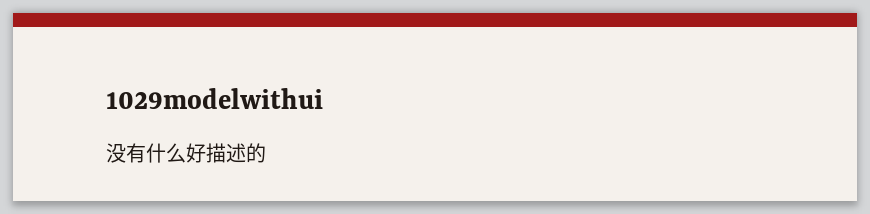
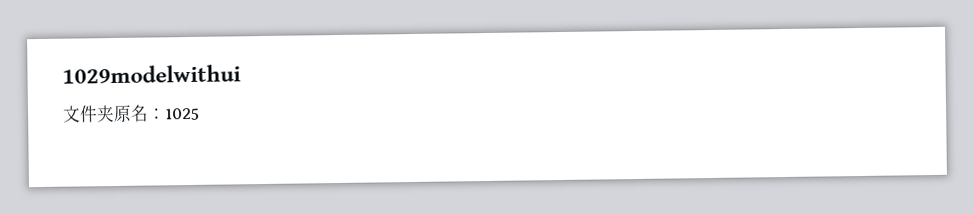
- 没有什么好描述的
+ 文件夹原名：1025

